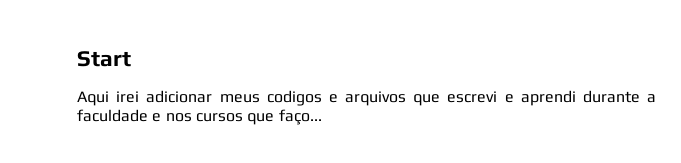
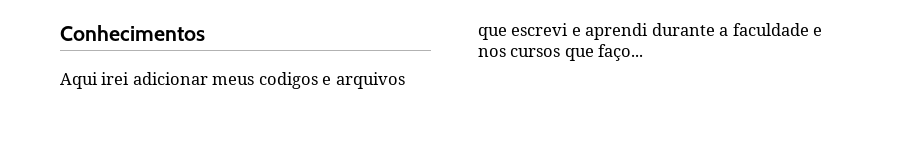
- Start
+ Conhecimentos

